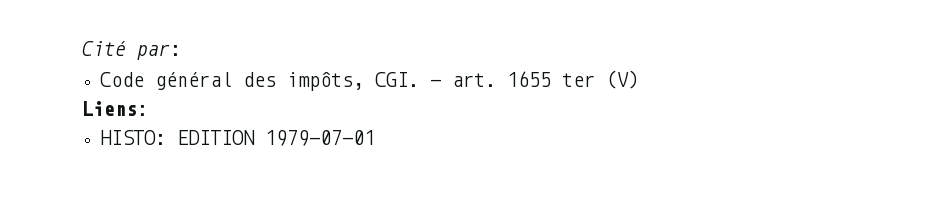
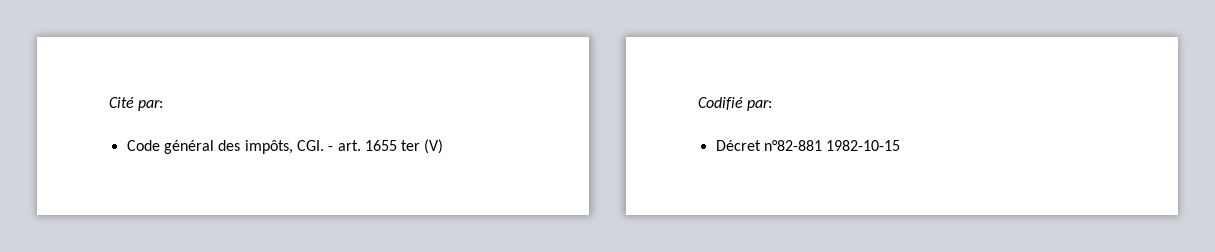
- Liens:
- HISTO: EDITION 1979-07-01
+ Codifié par:
+ Décret n°82-881 1982-10-15

